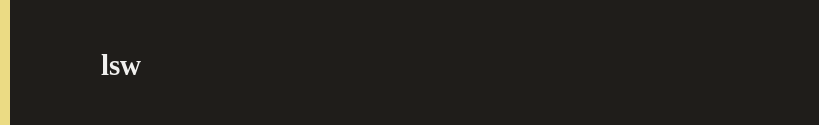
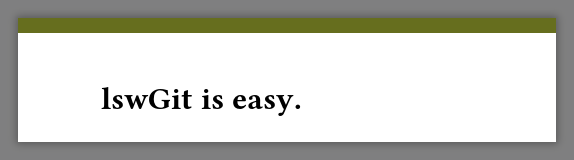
- lsw
+ lswGit is easy.

